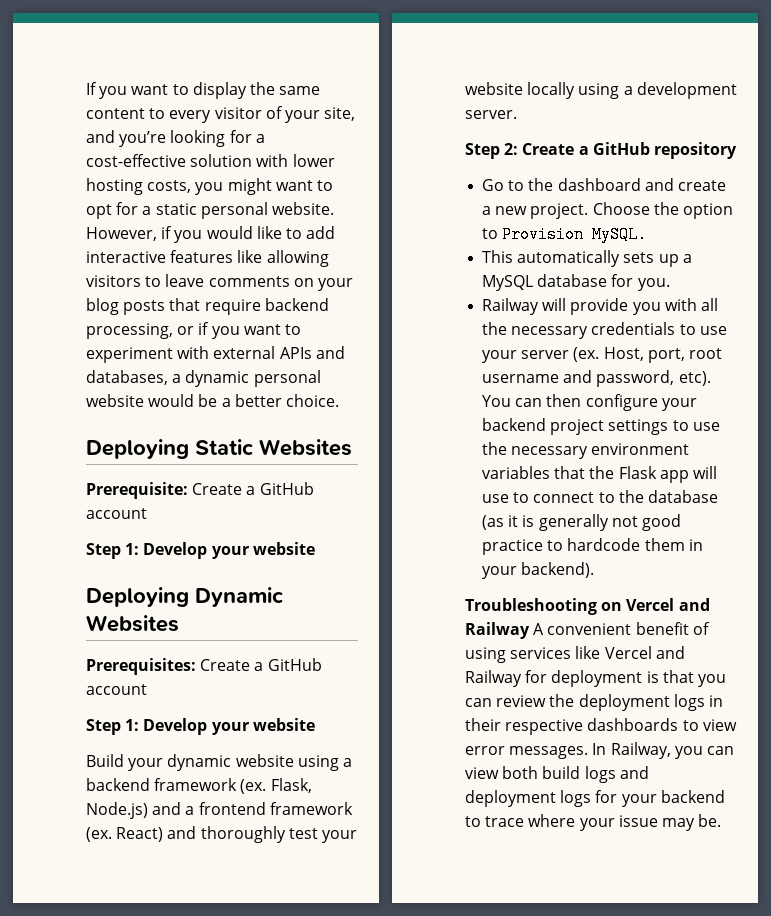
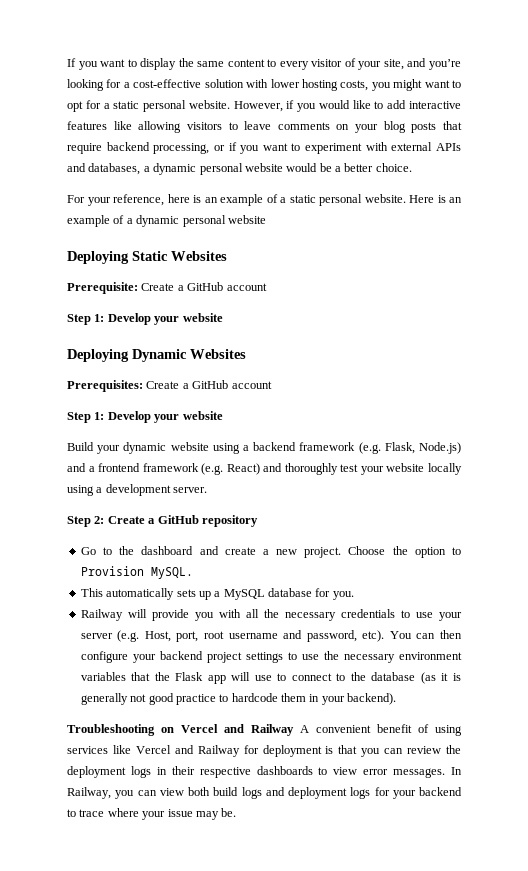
+ For your reference, here is an example of a static personal website. Here is an example of a dynamic personal website
- Build your dynamic website using a backend framework (ex. Flask, Node.js) and a frontend framework (ex. React) and thoroughly test your website locally using a development server.
+ Build your dynamic website using a backend framework (e.g. Flask, Node.js) and a frontend framework (e.g. React) and thoroughly test your website locally using a development server.
- Railway will provide you with all the necessary credentials to use your server (ex. Host, port, root username and password, etc).
+ Railway will provide you with all the necessary credentials to use your server (e.g. Host, port, root username and password, etc).

